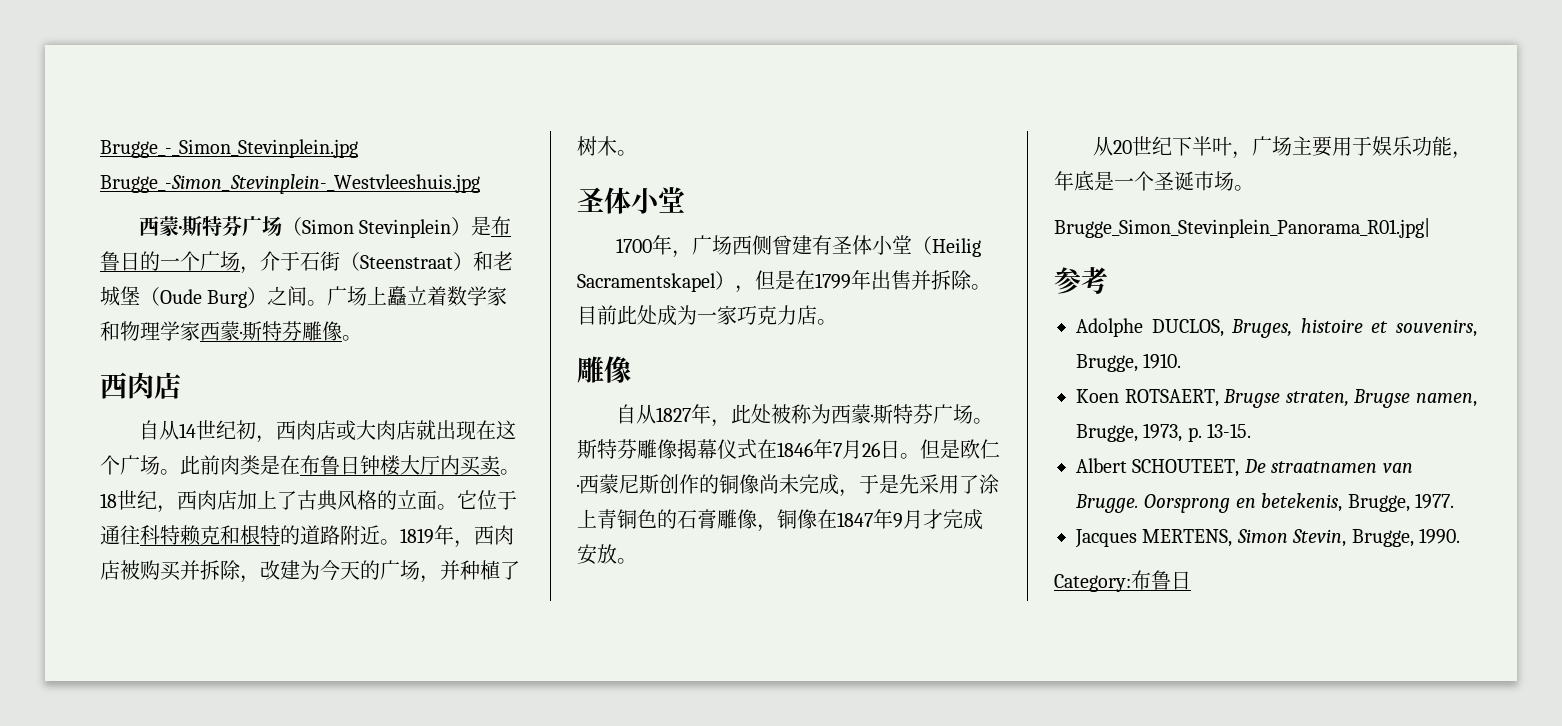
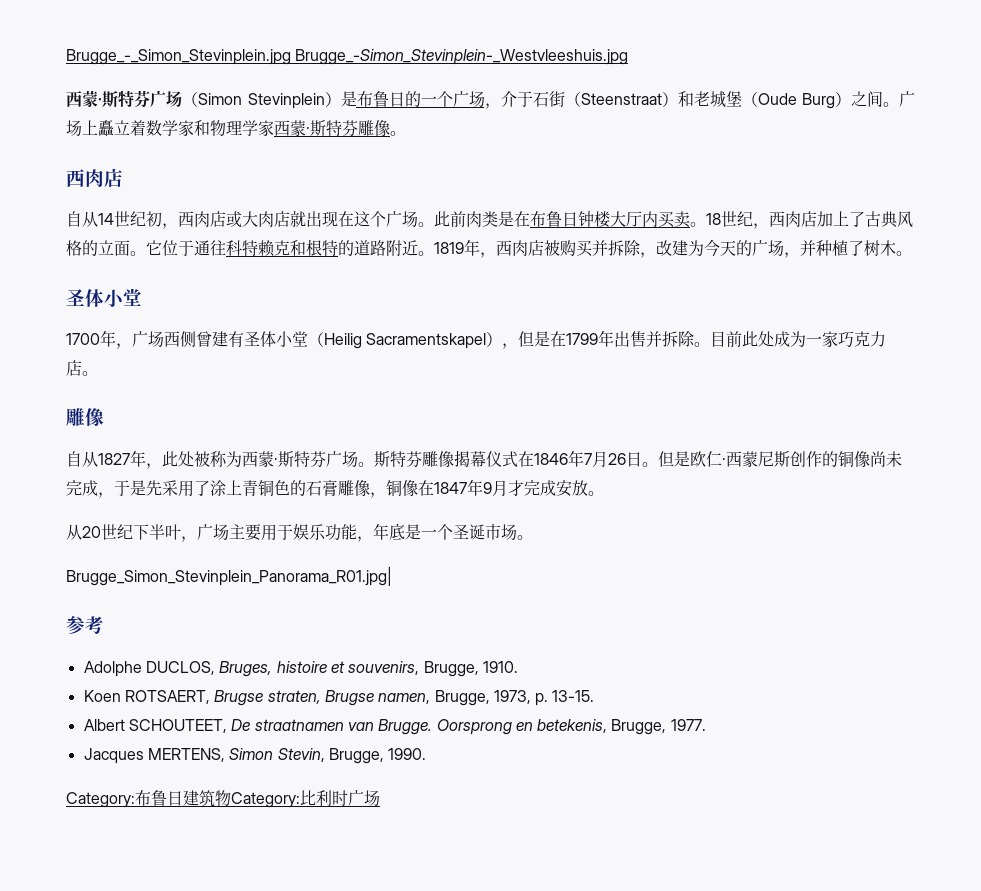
- Category:布鲁日
+ Category:布鲁日建筑物Category:比利时广场

